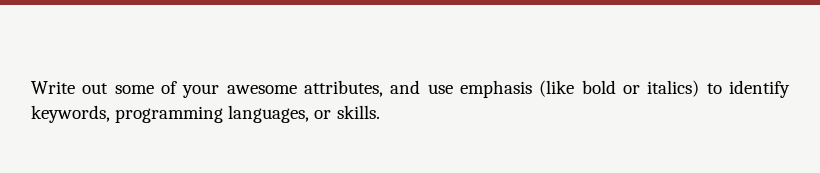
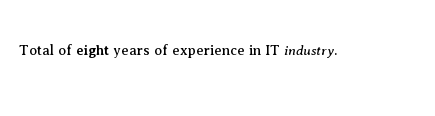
- Write out some of your awesome attributes, and use emphasis (like bold or italics) to identify keywords, programming languages, or skills.
+ Total of eight years of experience in IT industry.

